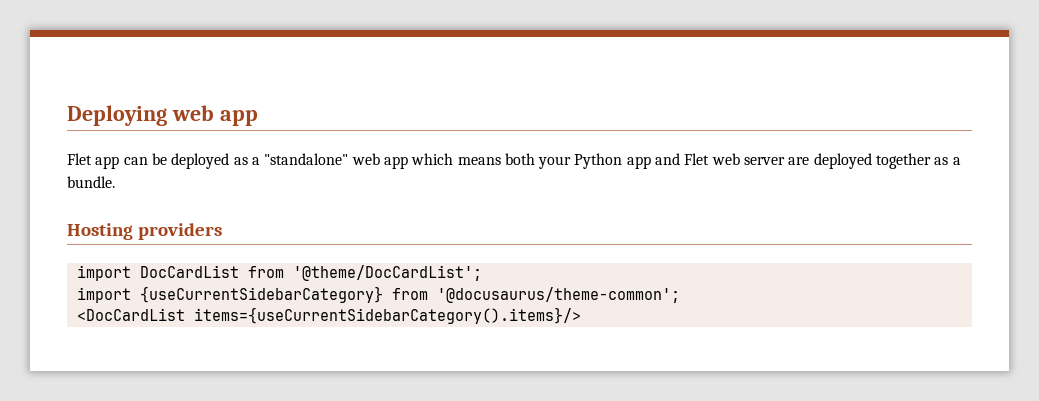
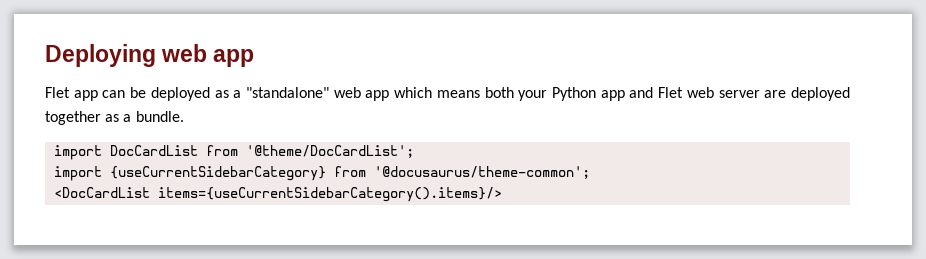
- Hosting providers

